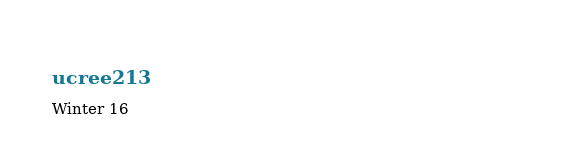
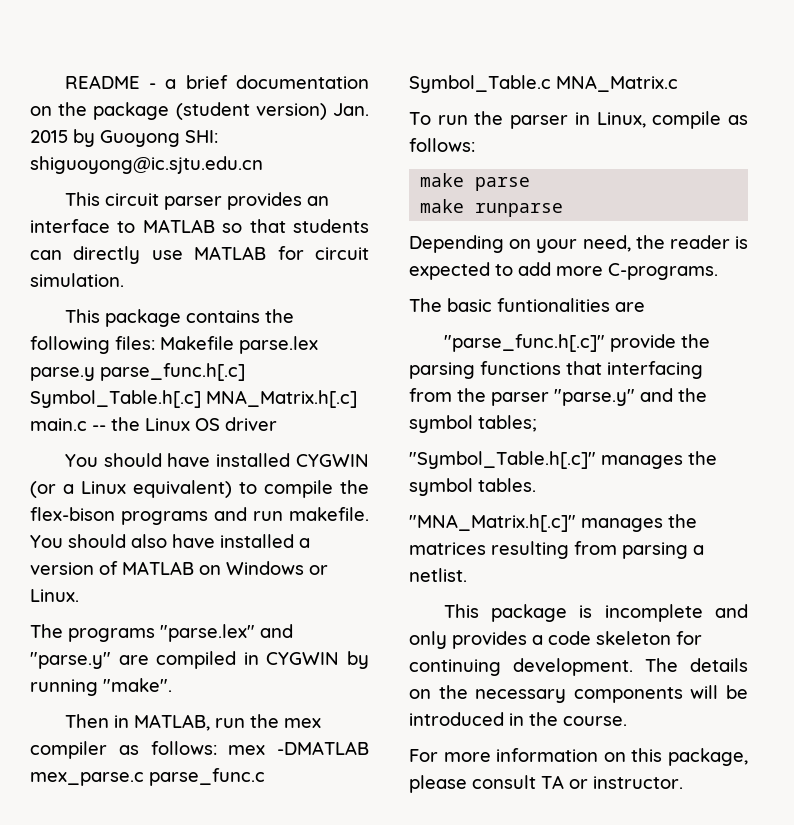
- ucree213
- Winter 16
+ README - a brief documentation on the package (student version) Jan. 2015 by Guoyong SHI: shiguoyong@ic.sjtu.edu.cn
+ This circuit parser provides an interface to MATLAB so that students can directly use MATLAB for circuit simulation.
+ This package contains the following files: Makefile parse.lex parse.y parse_func.h[.c] Symbol_Table.h[.c] MNA_Matrix.h[.c] main.c -- the Linux OS driver
+ You should have installed CYGWIN (or a Linux equivalent) to compile the flex-bison programs and run makefile. You should also have installed a version of MATLAB on Windows or Linux.
+ The programs "parse.lex" and "parse.y" are compiled in CYGWIN by running "make".
+ Then in MATLAB, run the mex compiler as follows: mex -DMATLAB mex_parse.c parse_func.c Symbol_Table.c MNA_Matrix.c
+ To run the parser in Linux, compile as follows:
+ make parse
+ make runparse
+ Depending on your need, the reader is expected to add more C-programs.
+ The basic funtionalities are
+ "parse_func.h[.c]" provide the parsing functions that interfacing from the parser "parse.y" and the symbol tables;
+ "Symbol_Table.h[.c]" manages the symbol tables.
+ "MNA_Matrix.h[.c]" manages the matrices resulting from parsing a netlist.
+ This package is incomplete and only provides a code skeleton for continuing development. The details on the necessary components will be introduced in the course.
+ For more information on this package, please consult TA or instructor.

